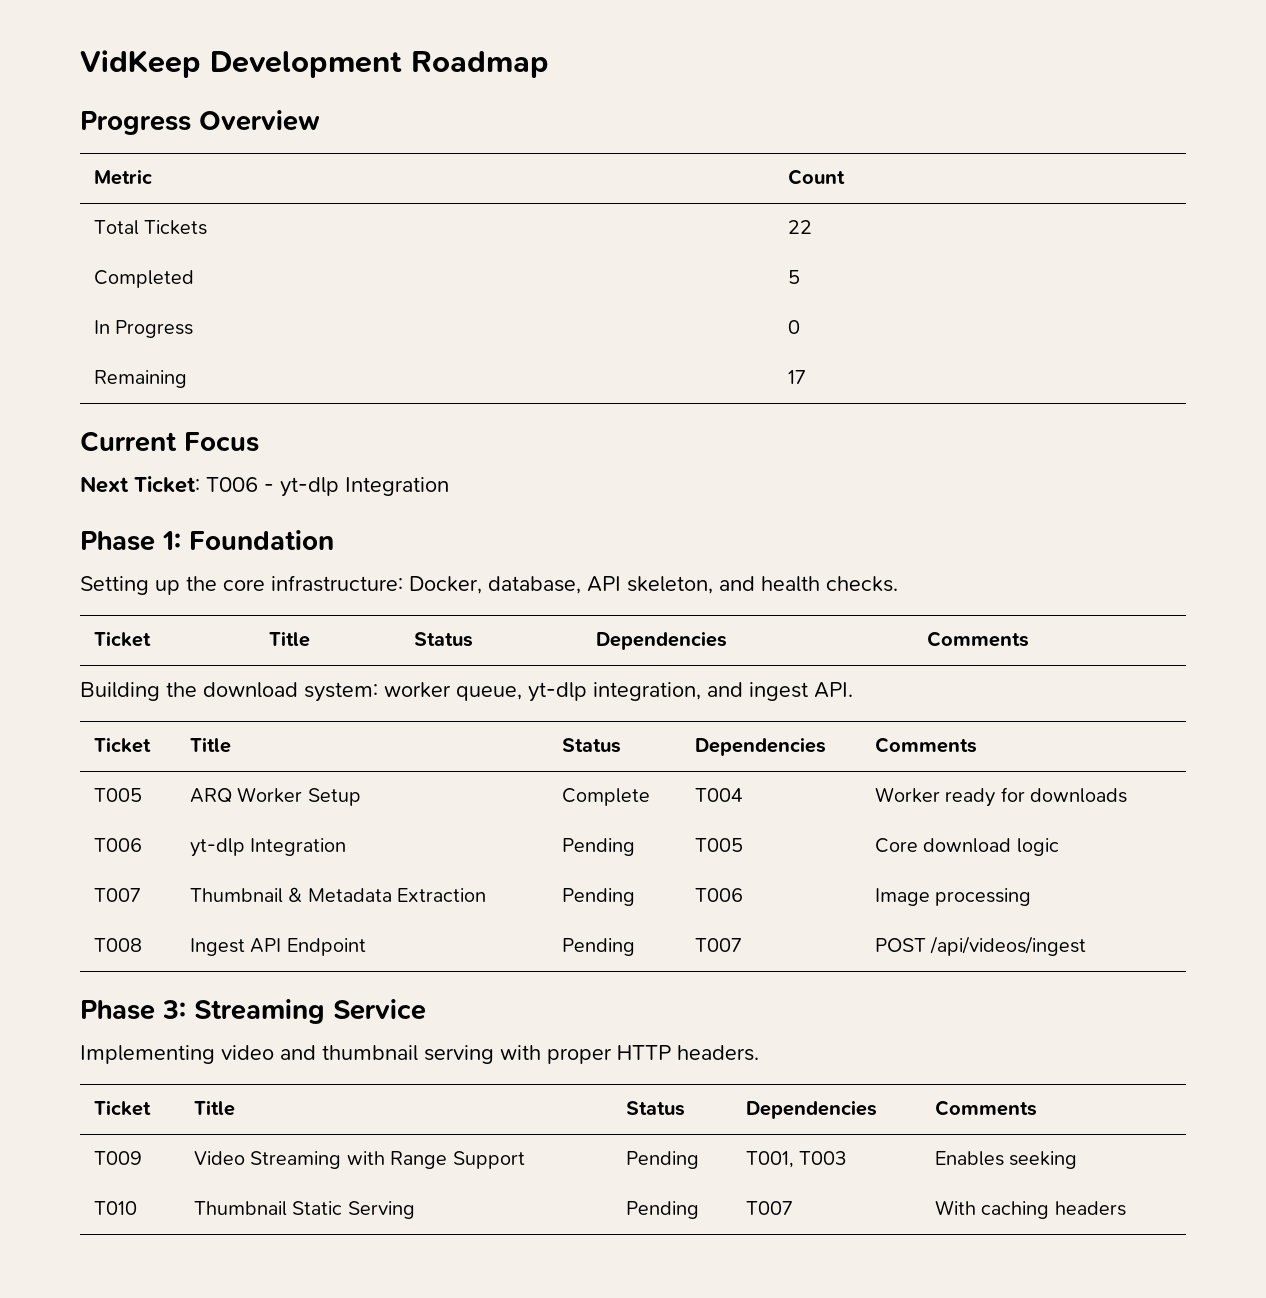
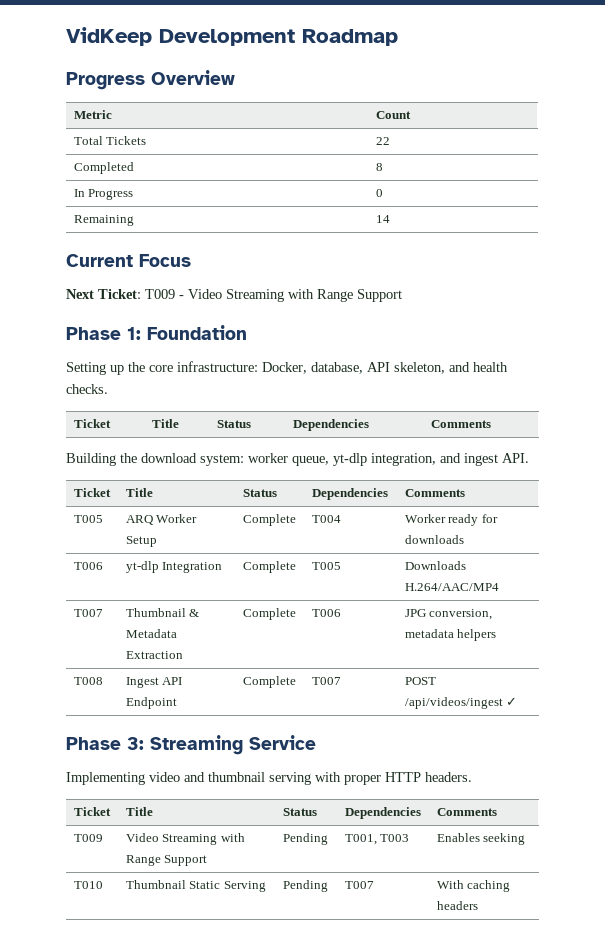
- Completed | 5
+ Completed | 8
- Remaining | 17
+ Remaining | 14
- Next Ticket: T006 - yt-dlp Integration
+ Next Ticket: T009 - Video Streaming with Range Support
- T006 | yt-dlp Integration | Pending | T005 | Core download logic
+ T006 | yt-dlp Integration | Complete | T005 | Downloads H.264/AAC/MP4
- T007 | Thumbnail & Metadata Extraction | Pending | T006 | Image processing
+ T007 | Thumbnail & Metadata Extraction | Complete | T006 | JPG conversion, metadata helpers
- T008 | Ingest API Endpoint | Pending | T007 | POST /api/videos/ingest
+ T008 | Ingest API Endpoint | Complete | T007 | POST /api/videos/ingest ✓

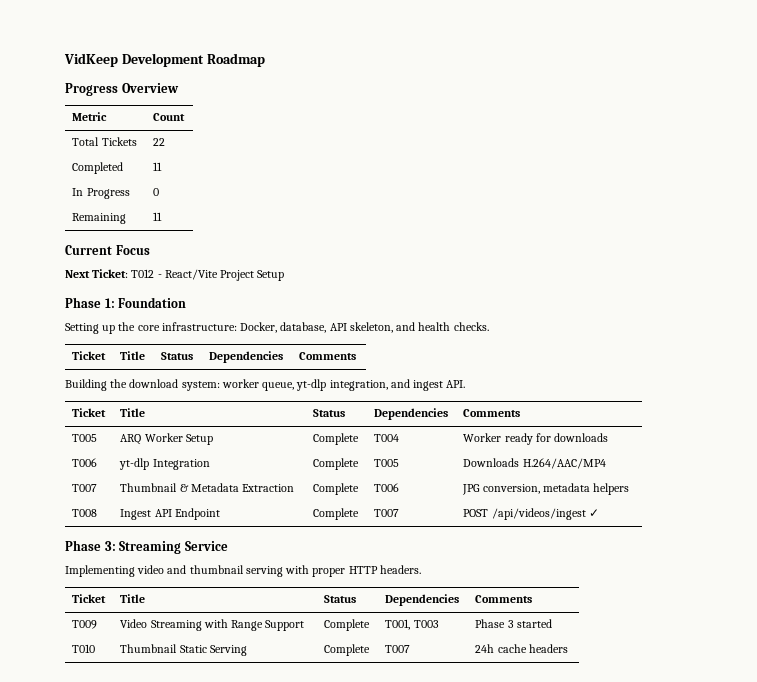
- Completed | 8
+ Completed | 11
- Remaining | 14
+ Remaining | 11
- Next Ticket: T009 - Video Streaming with Range Support
+ Next Ticket: T012 - React/Vite Project Setup
- T009 | Video Streaming with Range Support | Pending | T001, T003 | Enables seeking
+ T009 | Video Streaming with Range Support | Complete | T001, T003 | Phase 3 started
- T010 | Thumbnail Static Serving | Pending | T007 | With caching headers
+ T010 | Thumbnail Static Serving | Complete | T007 | 24h cache headers

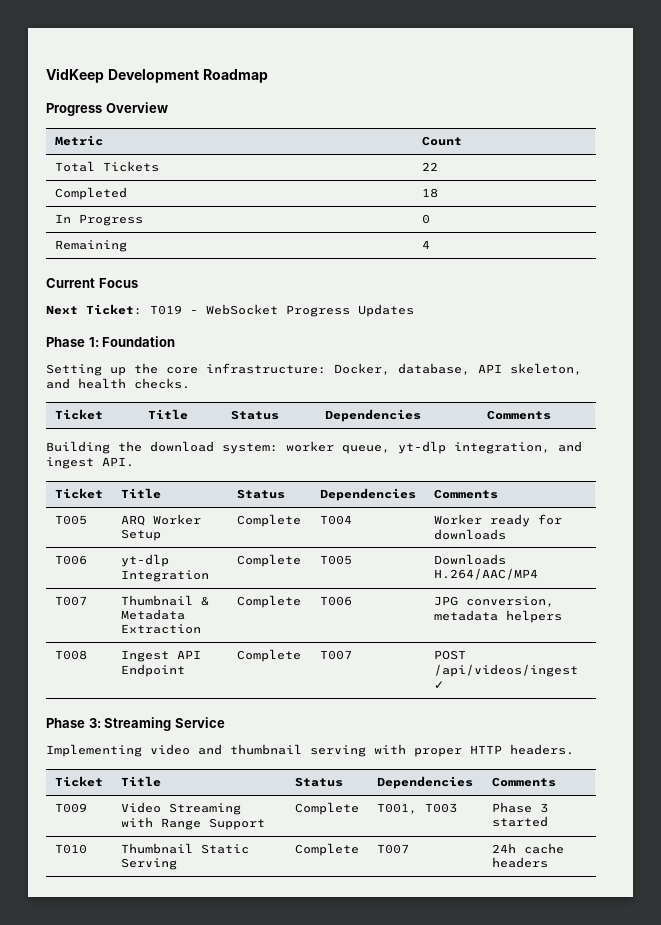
- Completed | 11
+ Completed | 18
- Remaining | 11
+ Remaining | 4
- Next Ticket: T012 - React/Vite Project Setup
+ Next Ticket: T019 - WebSocket Progress Updates

